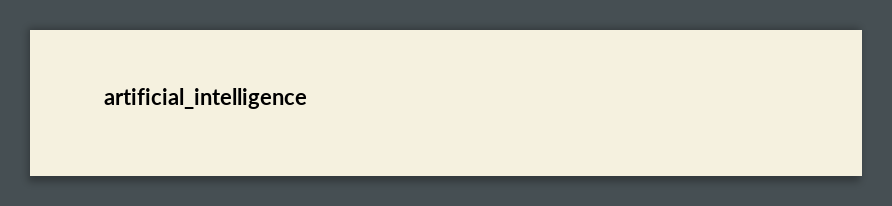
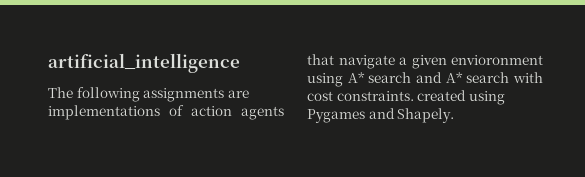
+ The following assignments are implementations of action agents that navigate a given envioronment using A* search and A* search with cost constraints. created using Pygames and Shapely.

